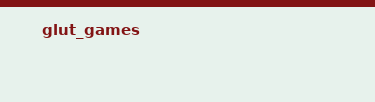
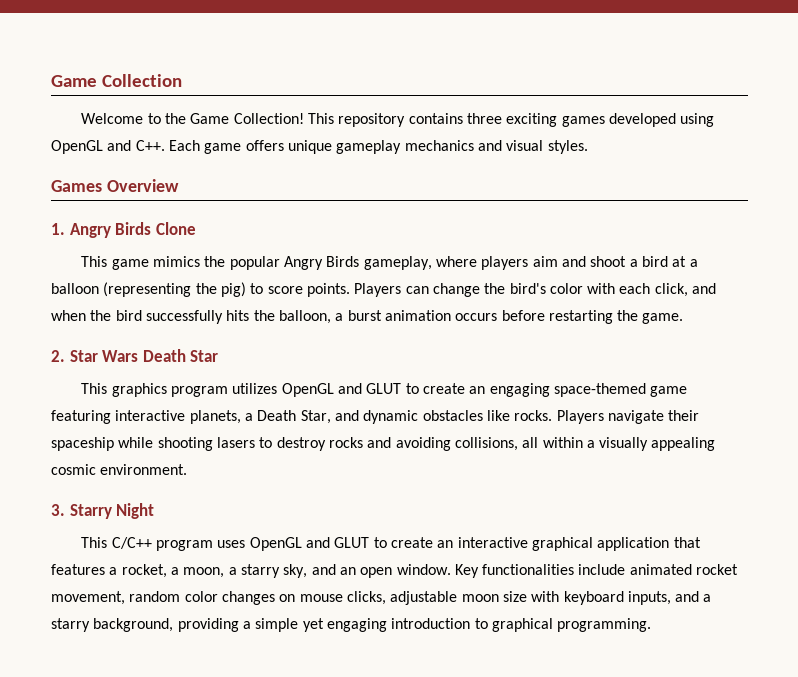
- glut_games
+ Game Collection
+ Welcome to the Game Collection! This repository contains three exciting games developed using OpenGL and C++. Each game offers unique gameplay mechanics and visual styles.
+ Games Overview
+ 1. Angry Birds Clone
+ This game mimics the popular Angry Birds gameplay, where players aim and shoot a bird at a balloon (representing the pig) to score points. Players can change the bird's color with each click, and when the bird successfully hits the balloon, a burst animation occurs before restarting the game.
+ 2. Star Wars Death Star
+ This graphics program utilizes OpenGL and GLUT to create an engaging space-themed game featuring interactive planets, a Death Star, and dynamic obstacles like rocks. Players navigate their spaceship while shooting lasers to destroy rocks and avoiding collisions, all within a visually appealing cosmic environment.
+ 3. Starry Night
+ This C/C++ program uses OpenGL and GLUT to create an interactive graphical application that features a rocket, a moon, a starry sky, and an open window. Key functionalities include animated rocket movement, random color changes on mouse clicks, adjustable moon size with keyboard inputs, and a starry background, providing a simple yet engaging introduction to graphical programming.

